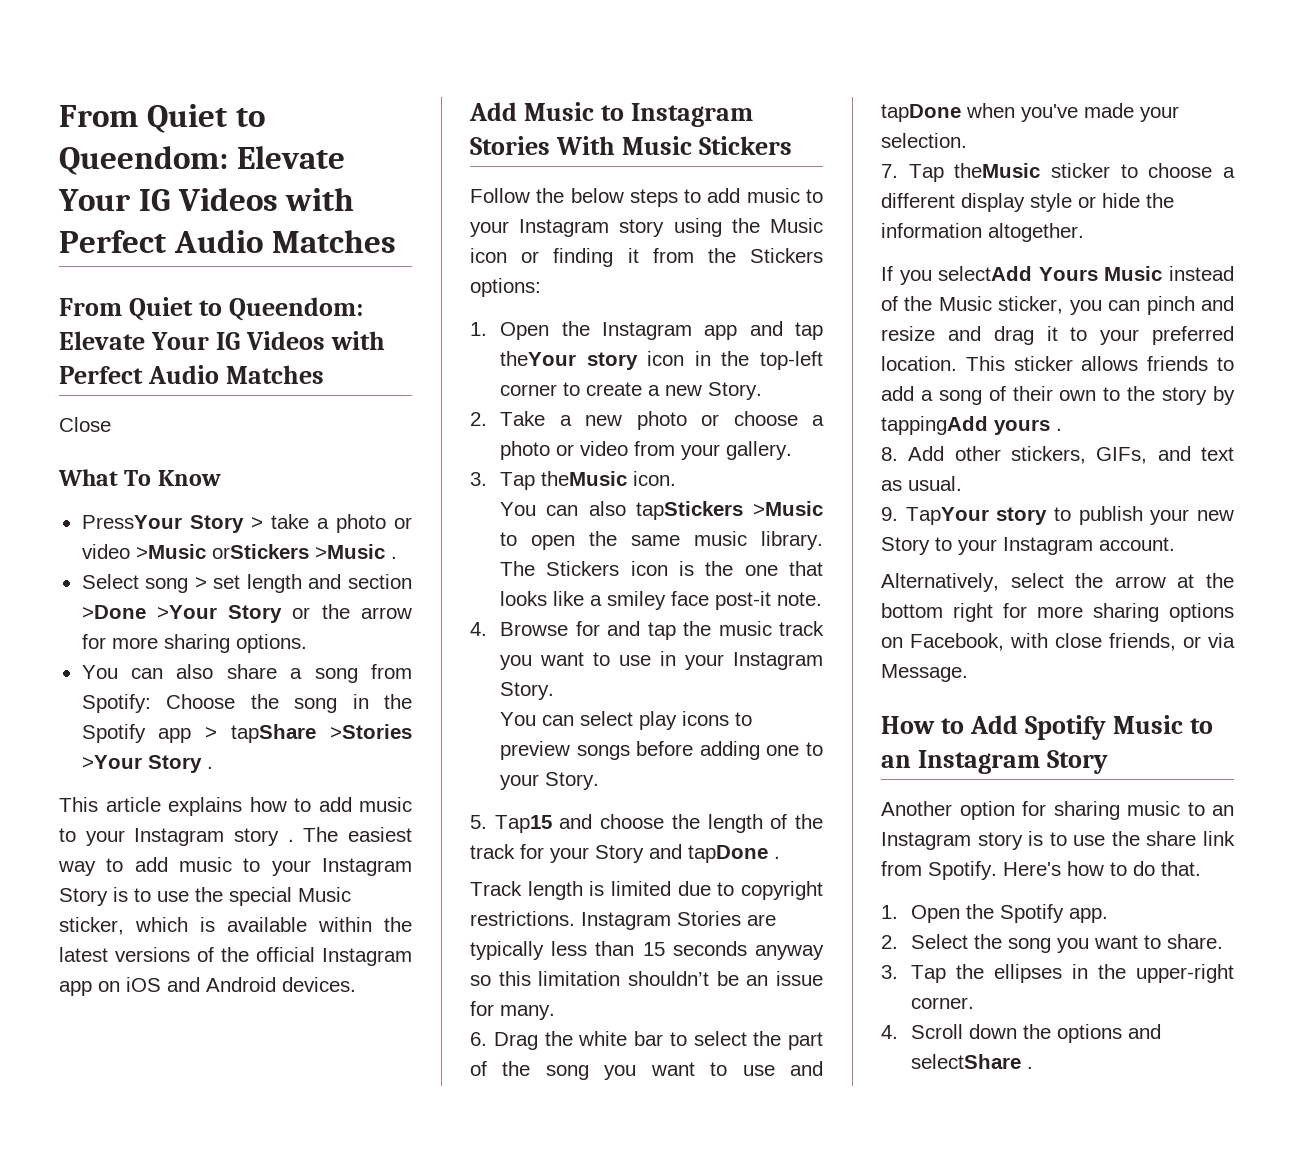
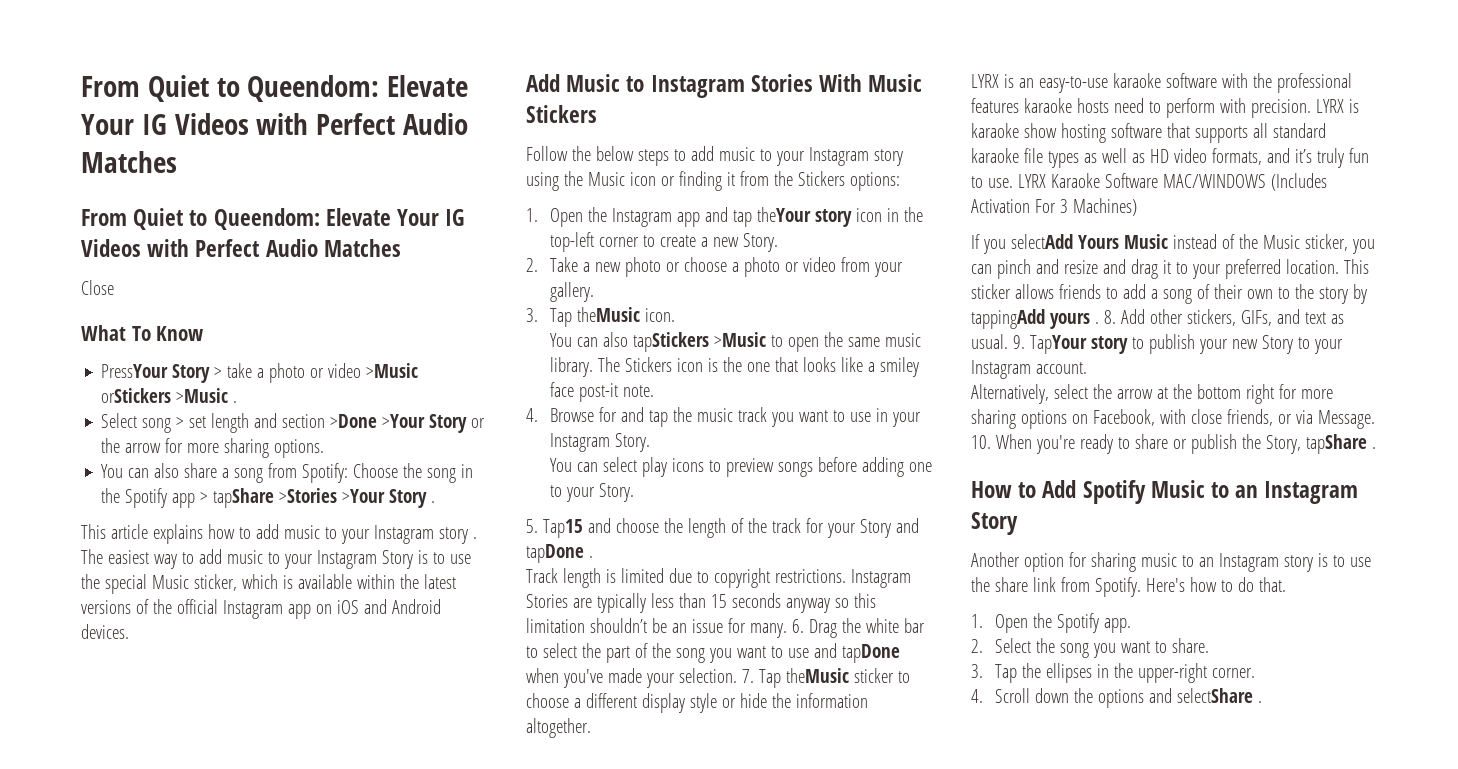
- Instagram Stories are typically less than 15 seconds anyway so this limitation shouldn’t be an issue for many.
- 6. Drag the white bar to select the part of the song you want to use and tapDone when you've made your selection.
- 7. Tap theMusic sticker to choose a different display style or hide the information altogether.
+ Instagram Stories are typically less than 15 seconds anyway so this limitation shouldn’t be an issue for many. 6. Drag the white bar to select the part of the song you want to use and tapDone when you've made your selection. 7. Tap theMusic sticker to choose a different display style or hide the information altogether.
+ LYRX is an easy-to-use karaoke software with the professional features karaoke hosts need to perform with precision. LYRX is karaoke show hosting software that supports all standard karaoke file types as well as HD video formats, and it’s truly fun to use. LYRX Karaoke Software MAC/WINDOWS (Includes Activation For 3 Machines)
- This sticker allows friends to add a song of their own to the story by tappingAdd yours .
- 8. Add other stickers, GIFs, and text as usual.
- 9. TapYour story to publish your new Story to your Instagram account.
+ This sticker allows friends to add a song of their own to the story by tappingAdd yours . 8. Add other stickers, GIFs, and text as usual. 9. TapYour story to publish your new Story to your Instagram account.
+ 10. When you're ready to share or publish the Story, tapShare .

